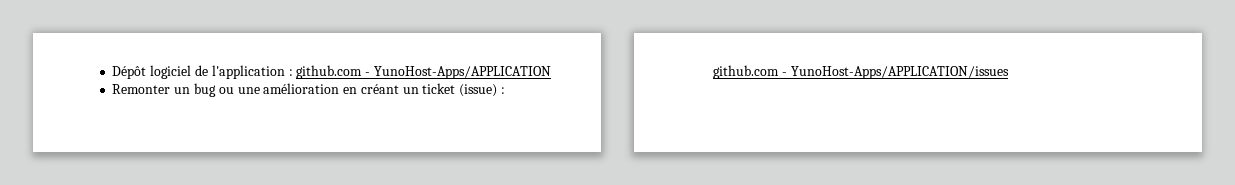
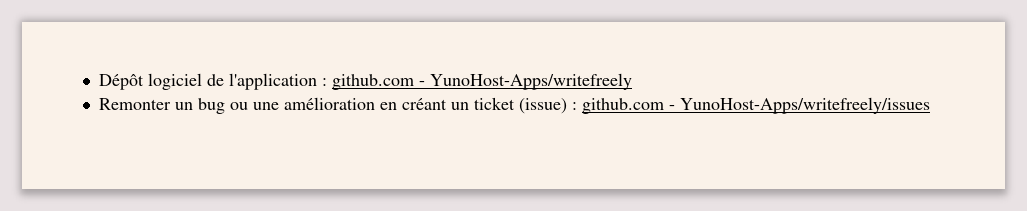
- Dépôt logiciel de l'application : github.com - YunoHost-Apps/APPLICATION
+ Dépôt logiciel de l'application : github.com - YunoHost-Apps/writefreely
- Remonter un bug ou une amélioration en créant un ticket (issue) : github.com - YunoHost-Apps/APPLICATION/issues
+ Remonter un bug ou une amélioration en créant un ticket (issue) : github.com - YunoHost-Apps/writefreely/issues

